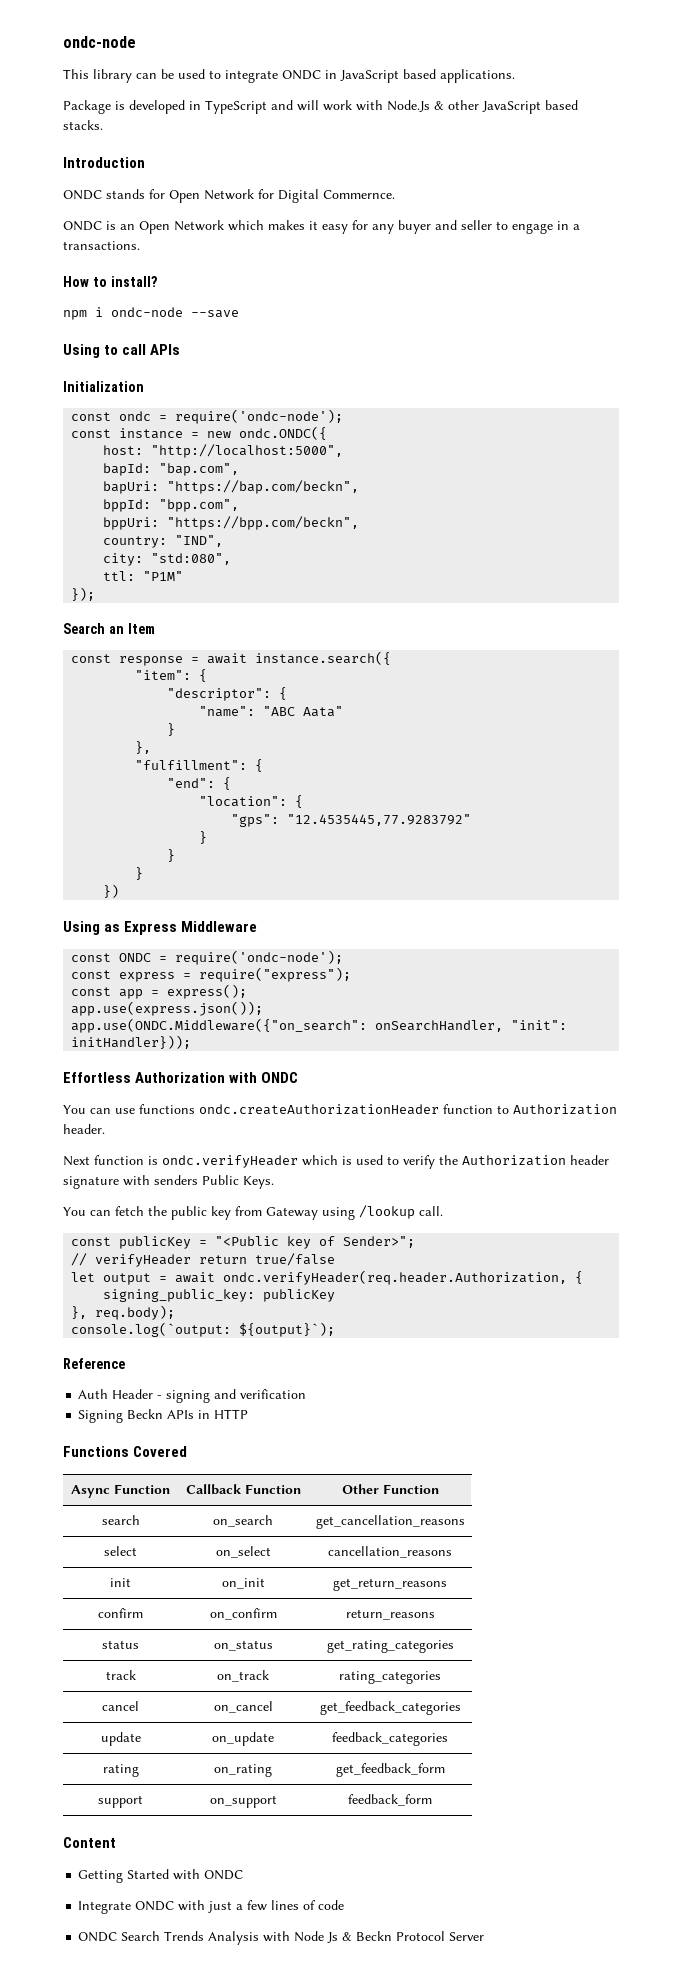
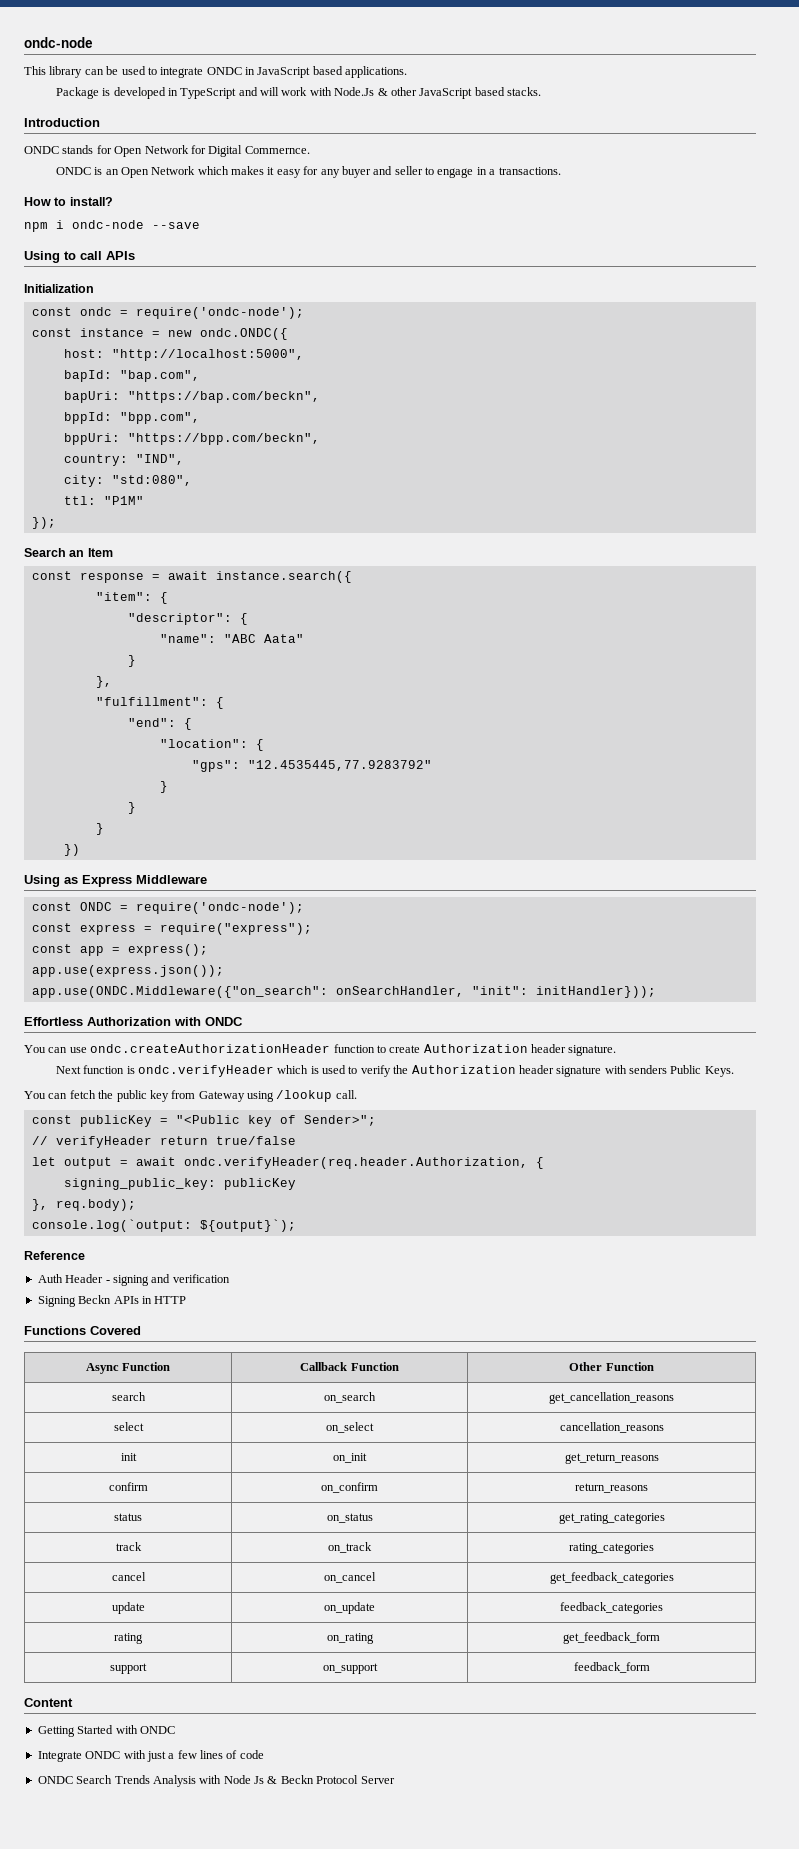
- You can use functions ondc.createAuthorizationHeader function to Authorization header.
+ You can use ondc.createAuthorizationHeader function to create Authorization header signature.

